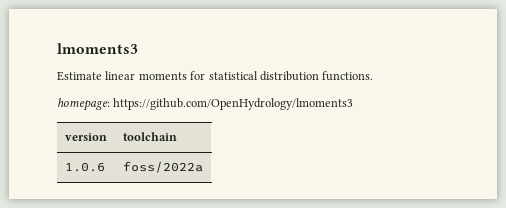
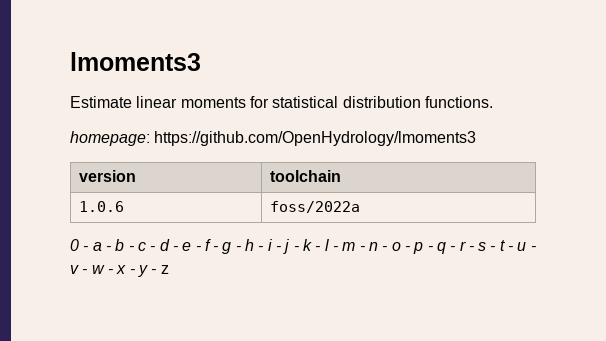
+ 0 - a - b - c - d - e - f - g - h - i - j - k - l - m - n - o - p - q - r - s - t - u - v - w - x - y - z

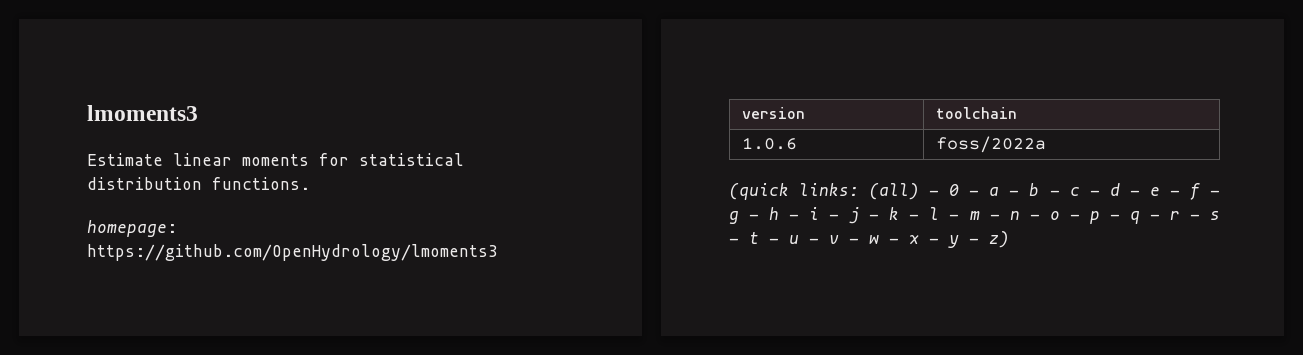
- 0 - a - b - c - d - e - f - g - h - i - j - k - l - m - n - o - p - q - r - s - t - u - v - w - x - y - z
+ (quick links: (all) - 0 - a - b - c - d - e - f - g - h - i - j - k - l - m - n - o - p - q - r - s - t - u - v - w - x - y - z)

